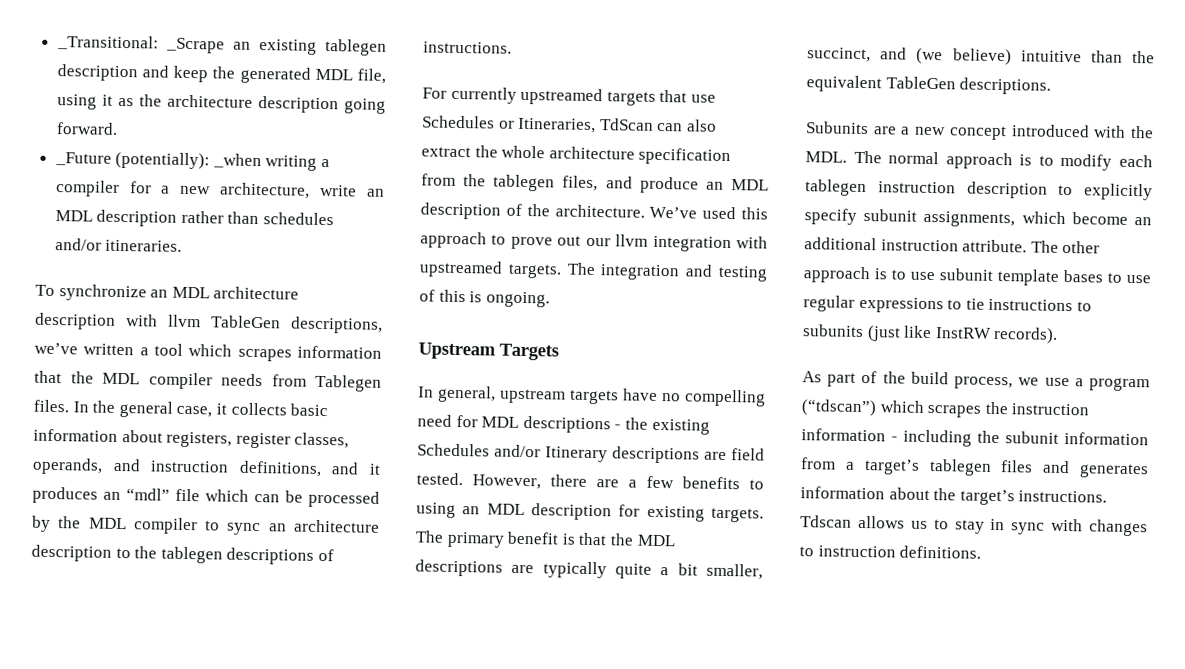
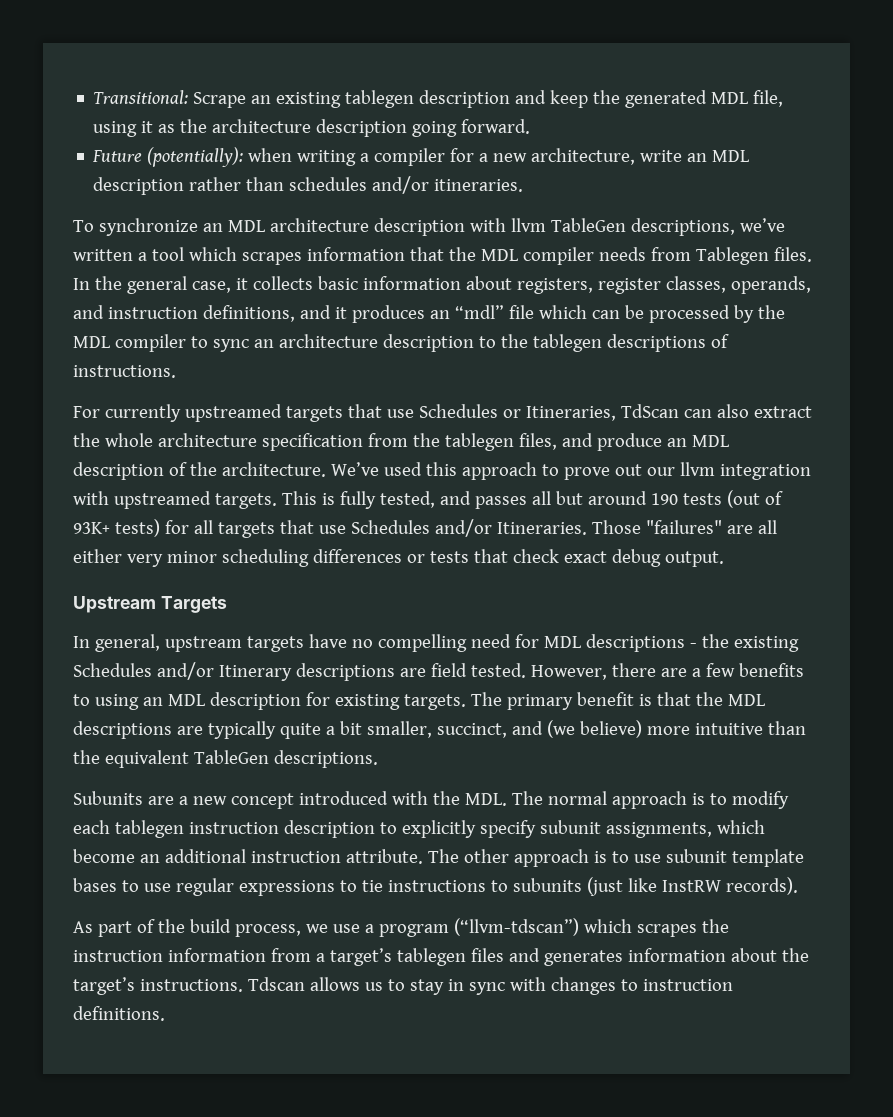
- _Transitional: _Scrape an existing tablegen description and keep the generated MDL file, using it as the architecture description going forward.
+ Transitional: Scrape an existing tablegen description and keep the generated MDL file, using it as the architecture description going forward.
- _Future (potentially): _when writing a compiler for a new architecture, write an MDL description rather than schedules and/or itineraries.
+ Future (potentially): when writing a compiler for a new architecture, write an MDL description rather than schedules and/or itineraries.
- The integration and testing of this is ongoing.
+ This is fully tested, and passes all but around 190 tests (out of 93K+ tests) for all targets that use Schedules and/or Itineraries. Those "failures" are all either very minor scheduling differences or tests that check exact debug output.
- The primary benefit is that the MDL descriptions are typically quite a bit smaller, succinct, and (we believe) intuitive than the equivalent TableGen descriptions.
+ The primary benefit is that the MDL descriptions are typically quite a bit smaller, succinct, and (we believe) more intuitive than the equivalent TableGen descriptions.
- As part of the build process, we use a program (“tdscan”) which scrapes the instruction information - including the subunit information from a target’s tablegen files and generates information about the target’s instructions.
+ As part of the build process, we use a program (“llvm-tdscan”) which scrapes the instruction information from a target’s tablegen files and generates information about the target’s instructions.

